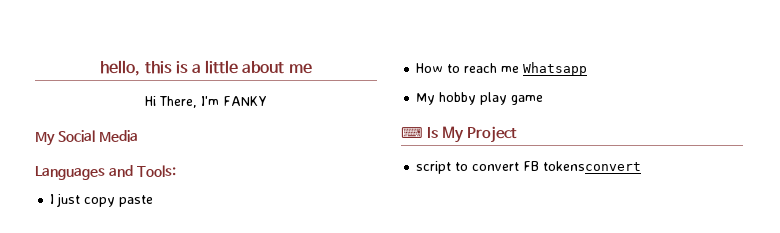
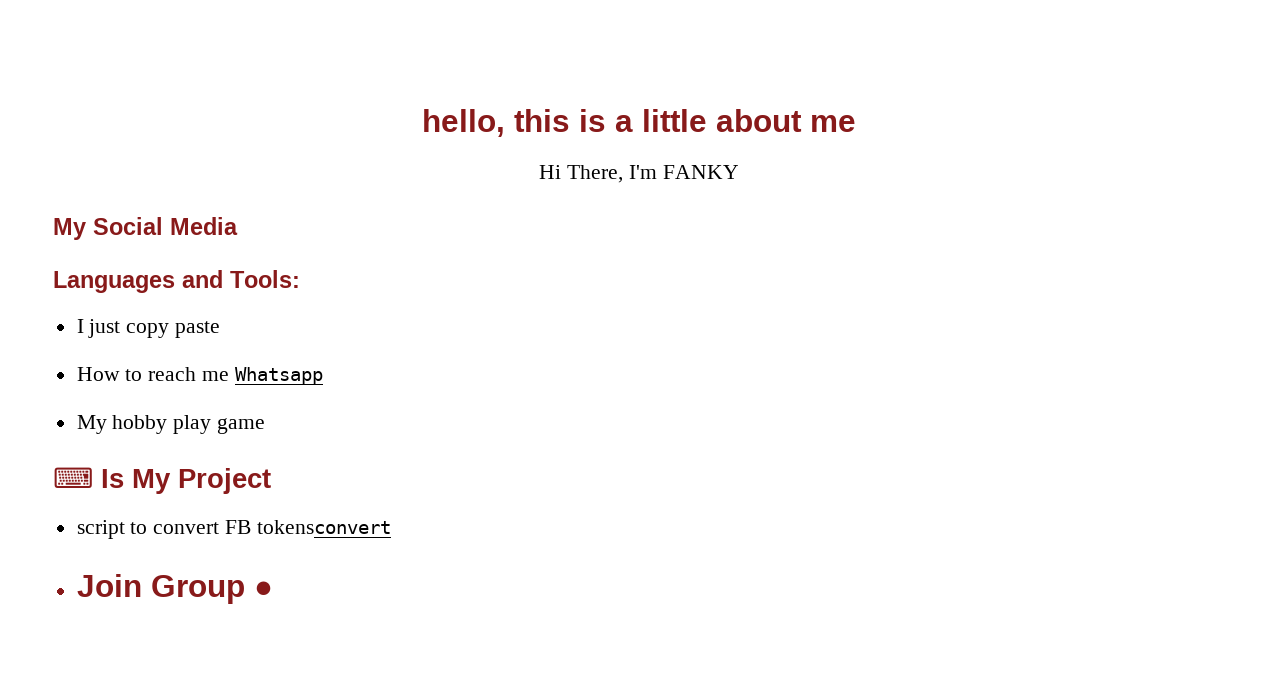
+ Join Group ●

